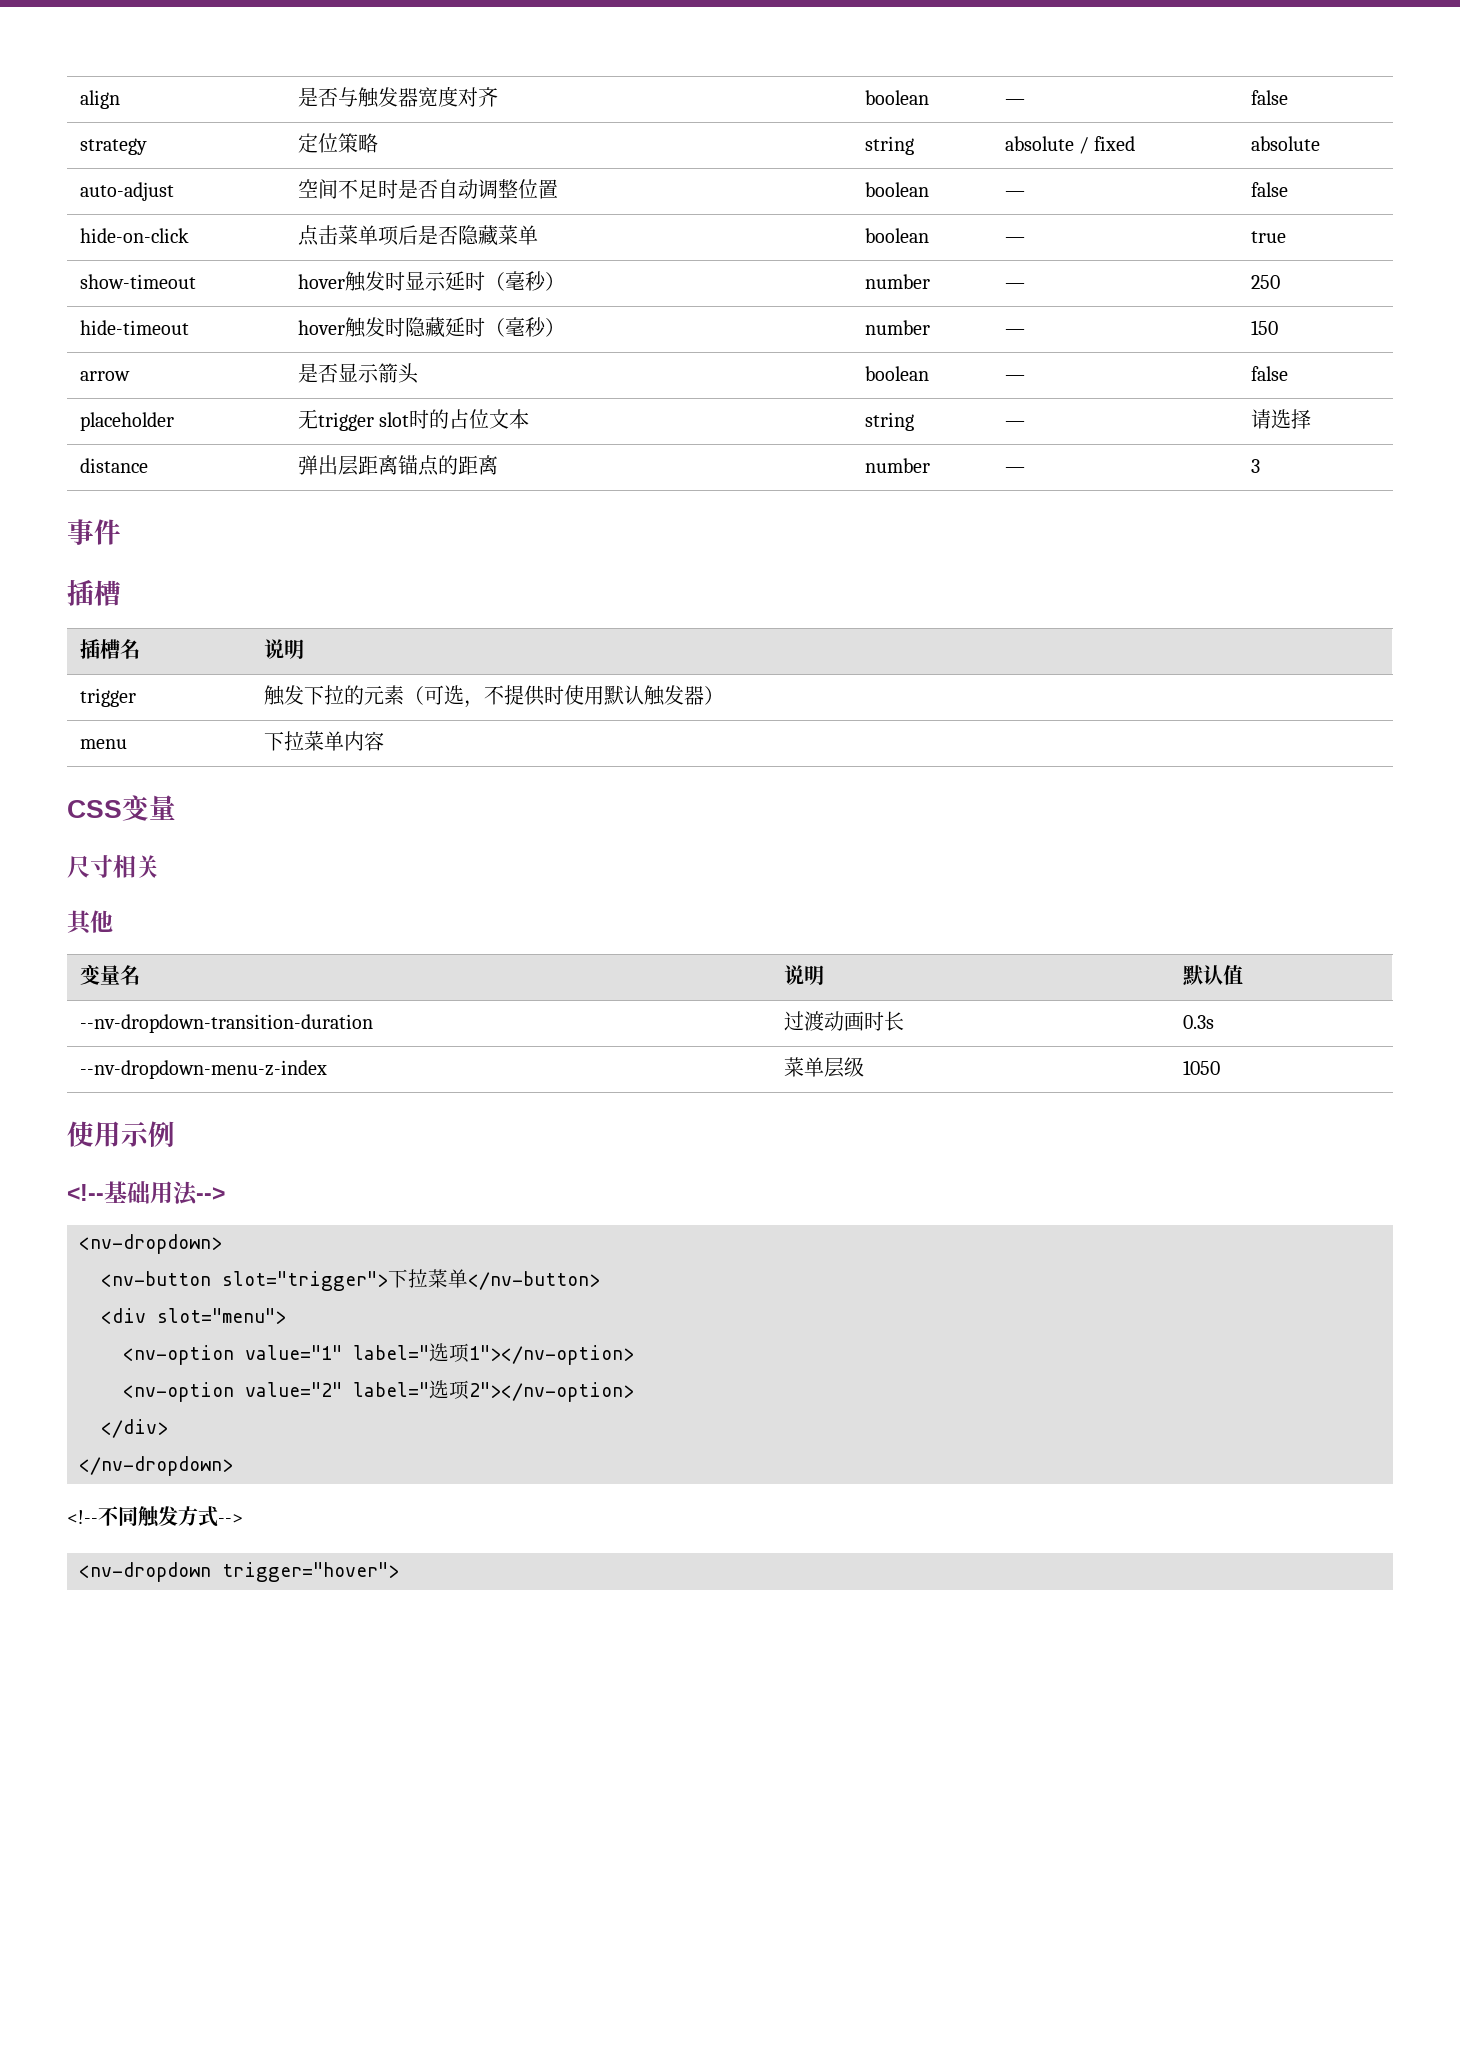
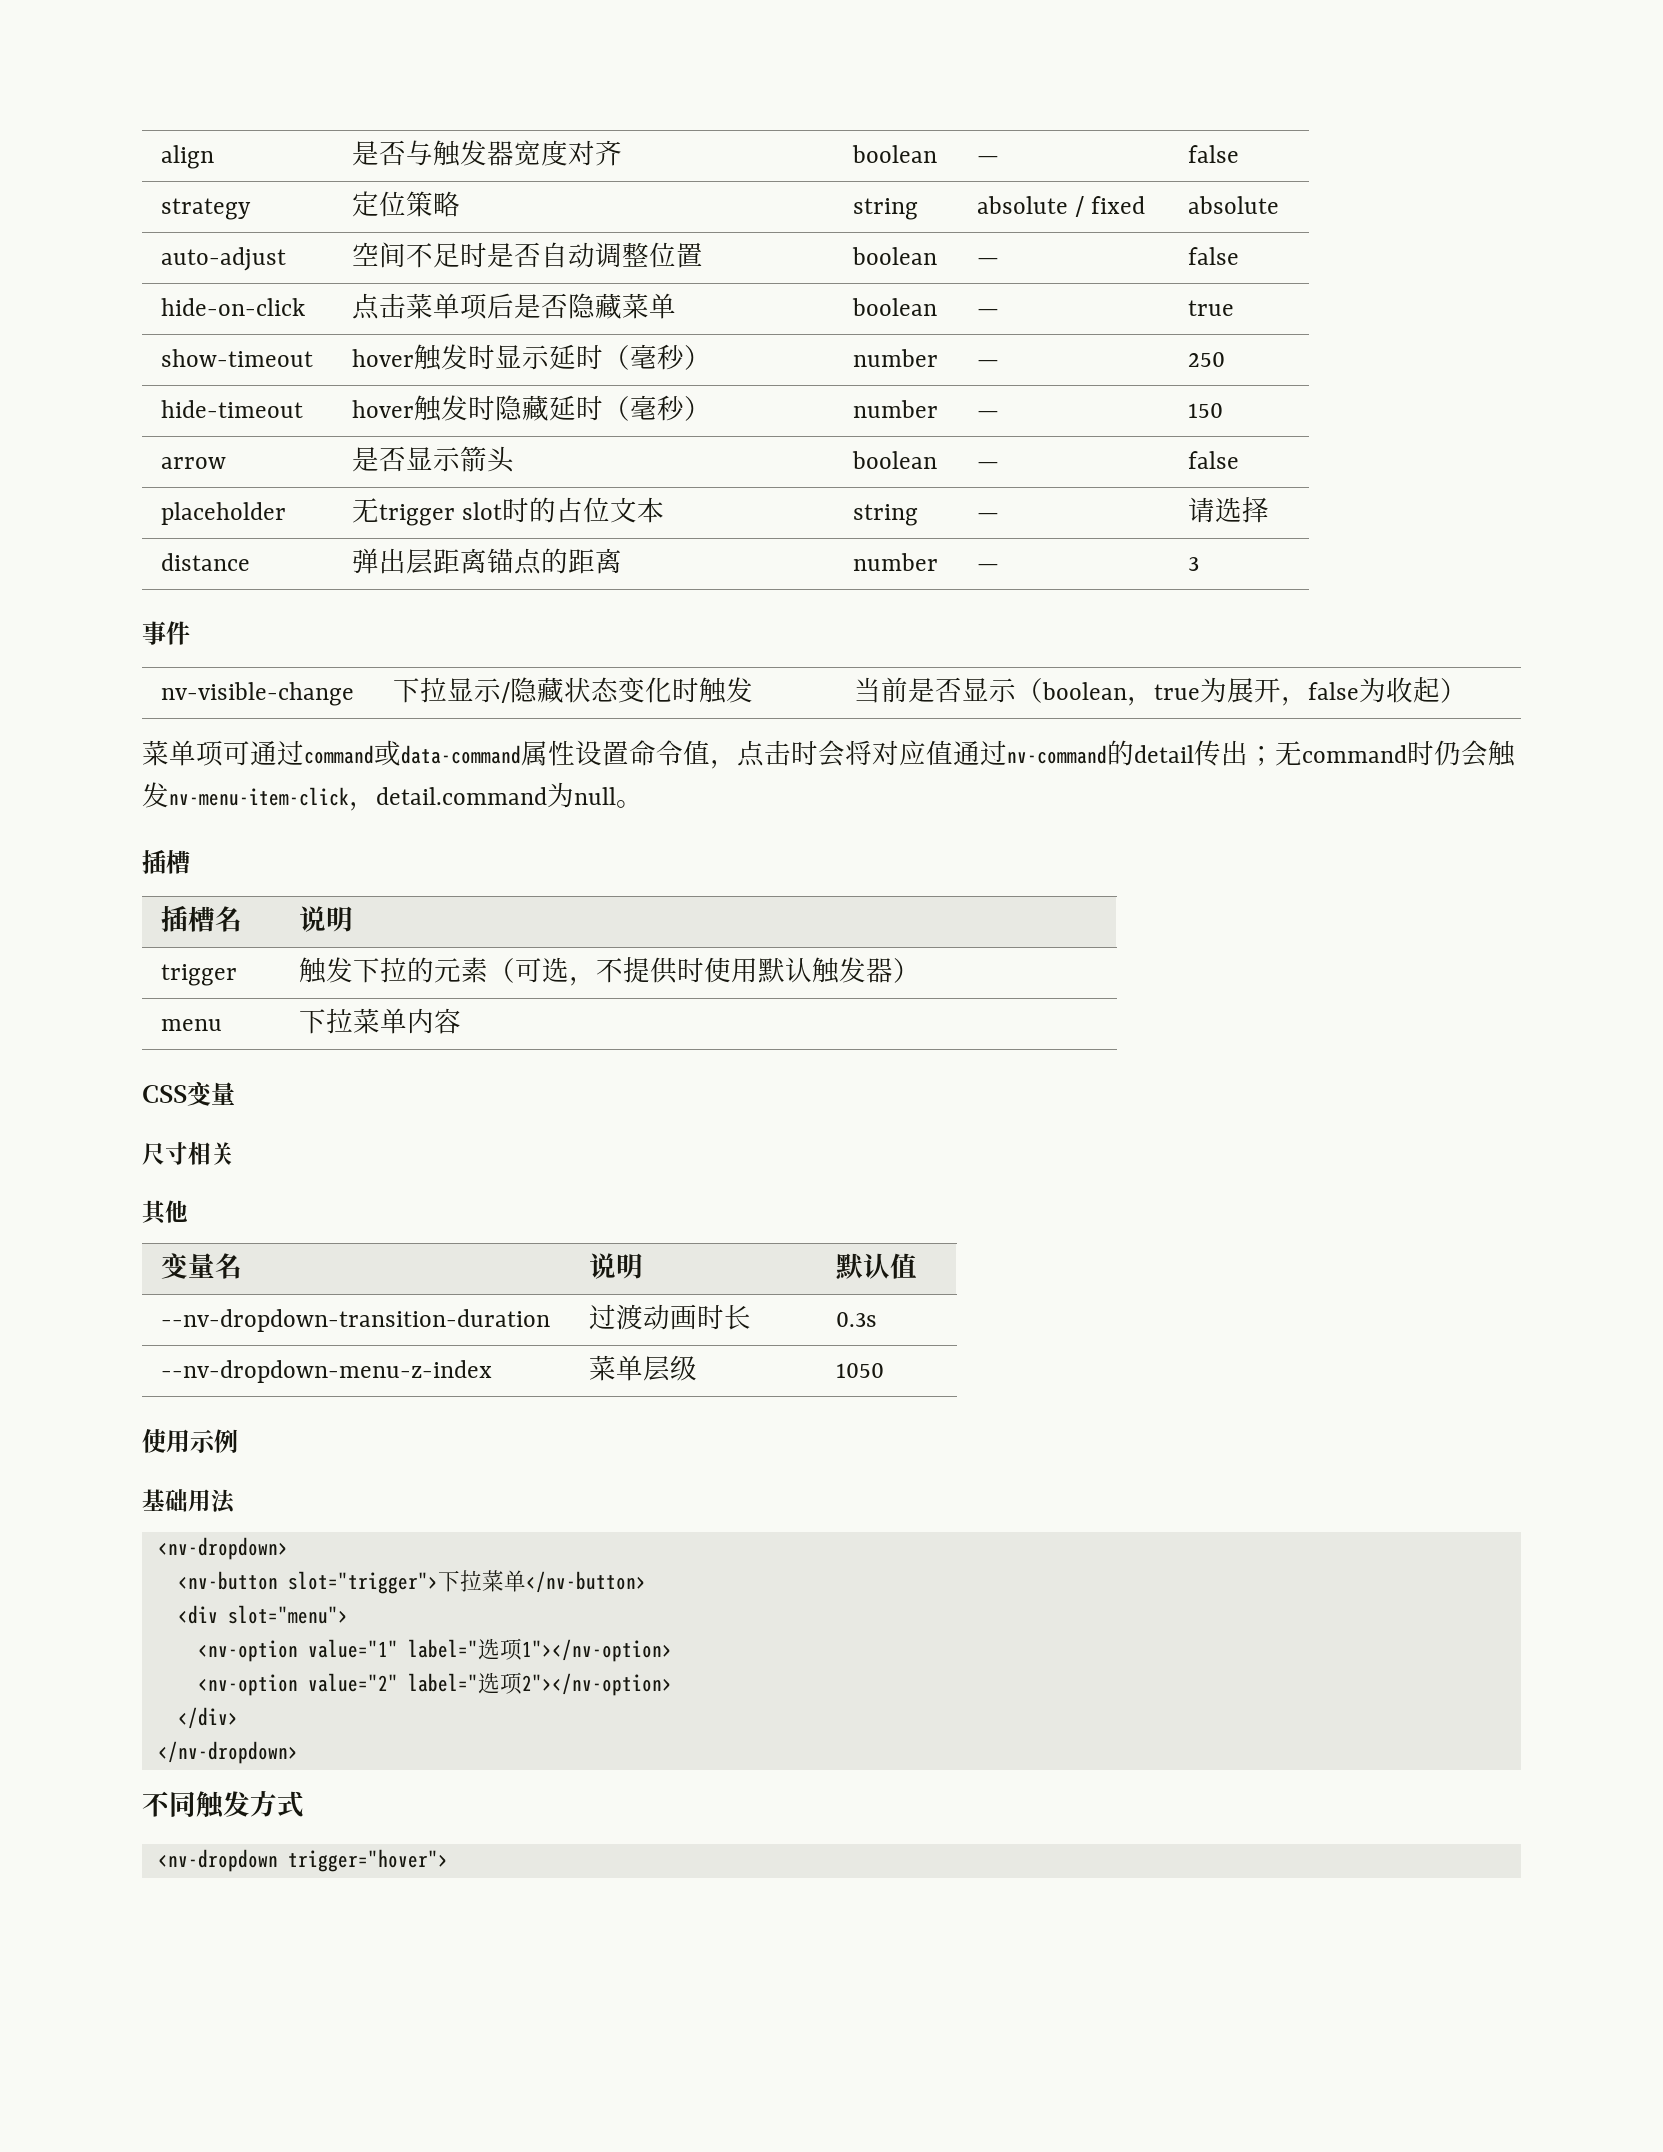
+ nv-visible-change | 下拉显示/隐藏状态变化时触发 | 当前是否显示（boolean，true为展开，false为收起）
+ 菜单项可通过command或data-command属性设置命令值，点击时会将对应值通过nv-command的detail传出；无command时仍会触发nv-menu-item-click，detail.command为null。
- <!--基础用法-->
+ 基础用法
- <!--不同触发方式-->
+ 不同触发方式

